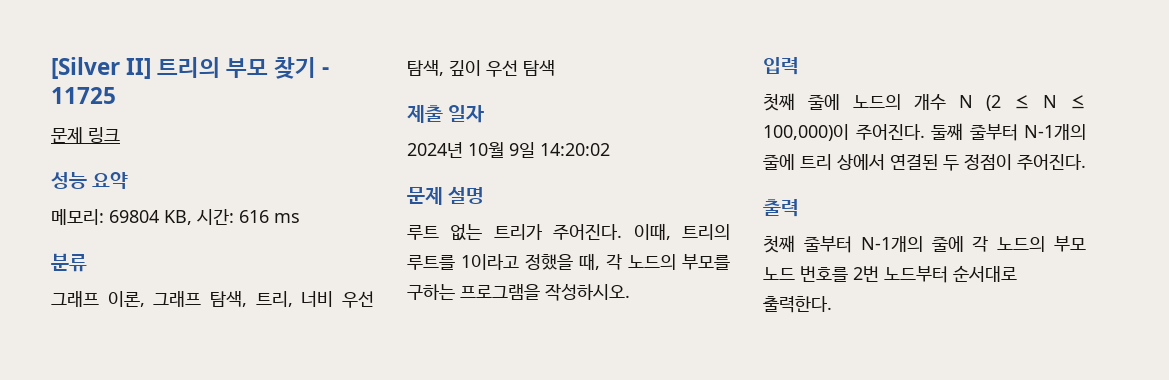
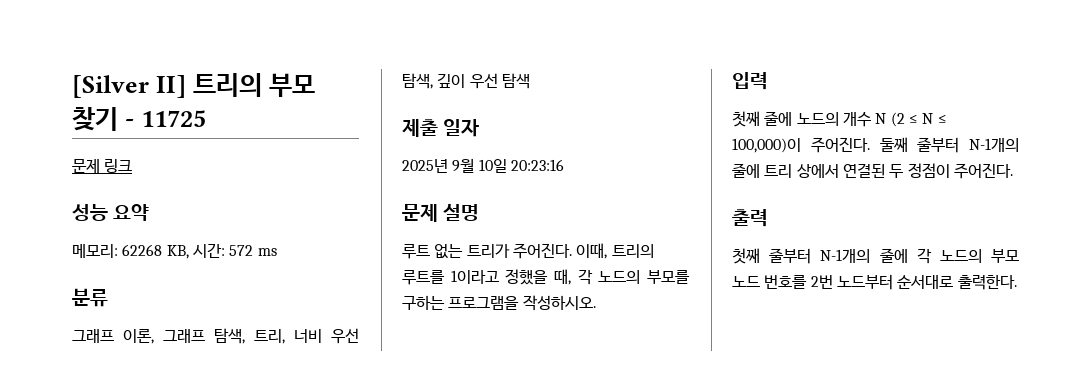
- 메모리: 69804 KB, 시간: 616 ms
+ 메모리: 62268 KB, 시간: 572 ms
- 2024년 10월 9일 14:20:02
+ 2025년 9월 10일 20:23:16

